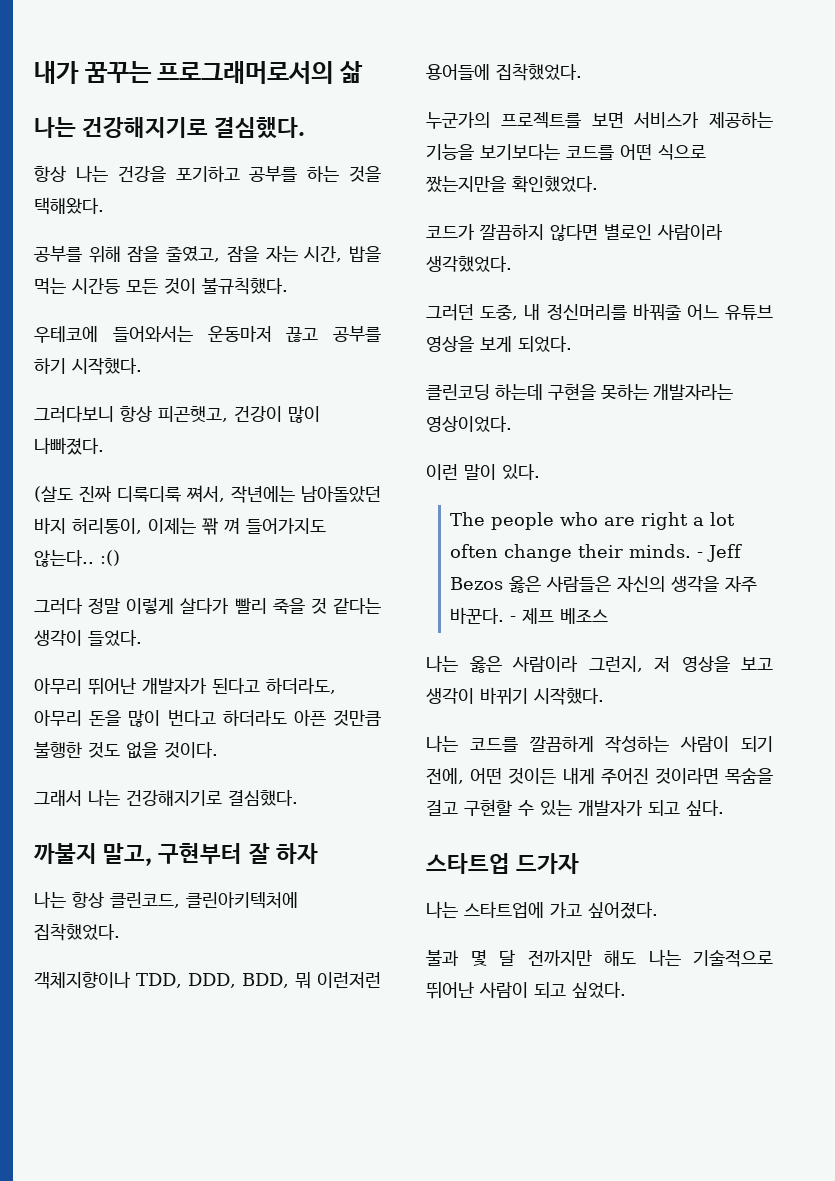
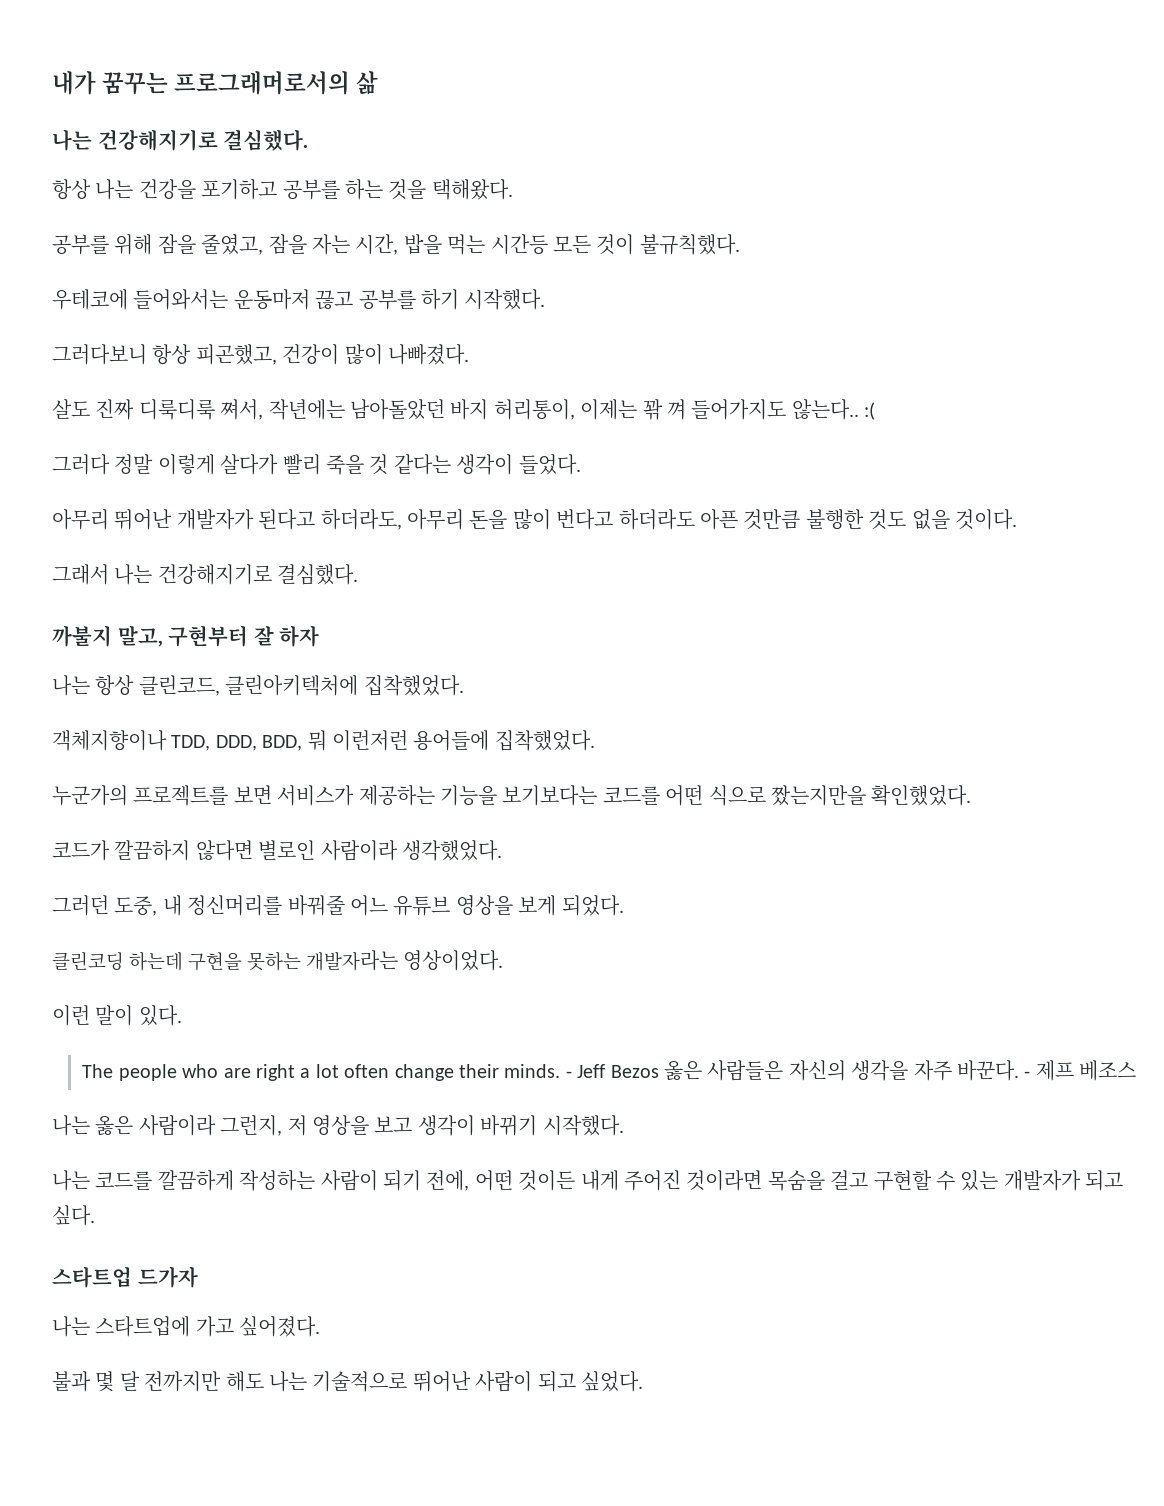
- 그러다보니 항상 피곤햇고, 건강이 많이 나빠졌다.
+ 그러다보니 항상 피곤했고, 건강이 많이 나빠졌다.
- (살도 진짜 디룩디룩 쪄서, 작년에는 남아돌았던 바지 허리통이, 이제는 꽊 껴 들어가지도 않는다.. :()
+ 살도 진짜 디룩디룩 쪄서, 작년에는 남아돌았던 바지 허리통이, 이제는 꽊 껴 들어가지도 않는다.. :(

